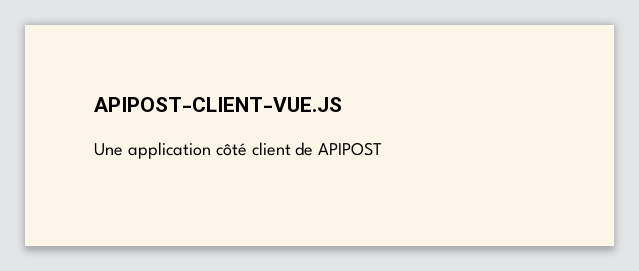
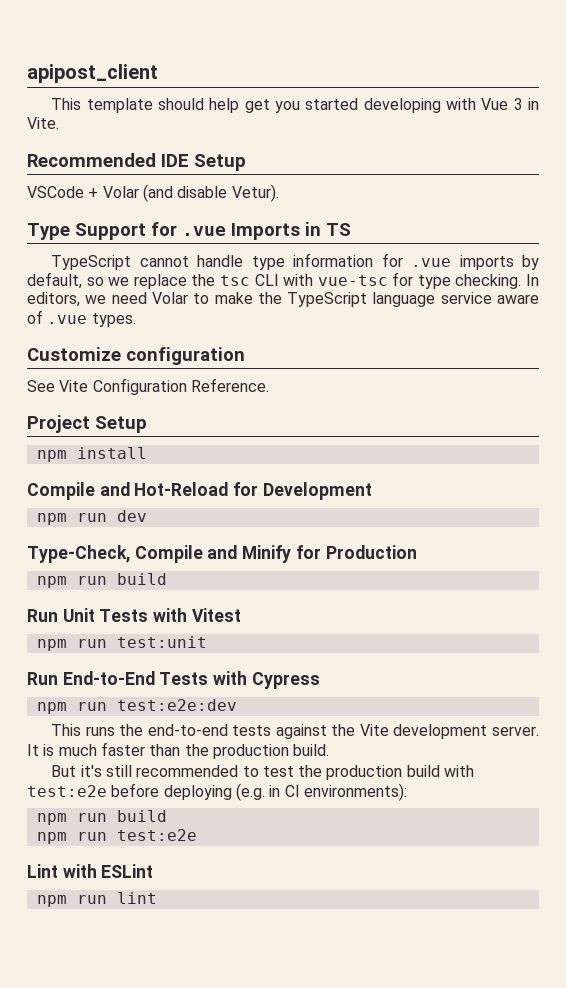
- APIPOST-CLIENT-VUE.JS
- Une application côté client de APIPOST
+ apipost_client
+ This template should help get you started developing with Vue 3 in Vite.
+ Recommended IDE Setup
+ VSCode + Volar (and disable Vetur).
+ Type Support for .vue Imports in TS
+ TypeScript cannot handle type information for .vue imports by default, so we replace the tsc CLI with vue-tsc for type checking. In editors, we need Volar to make the TypeScript language service aware of .vue types.
+ Customize configuration
+ See Vite Configuration Reference.
+ Project Setup
+ npm install
+ Compile and Hot-Reload for Development
+ npm run dev
+ Type-Check, Compile and Minify for Production
+ npm run build
+ Run Unit Tests with Vitest
+ npm run test:unit
+ Run End-to-End Tests with Cypress
+ npm run test:e2e:dev
+ This runs the end-to-end tests against the Vite development server. It is much faster than the production build.
+ But it's still recommended to test the production build with test:e2e before deploying (e.g. in CI environments):
+ npm run build
+ npm run test:e2e
+ Lint with ESLint
+ npm run lint

